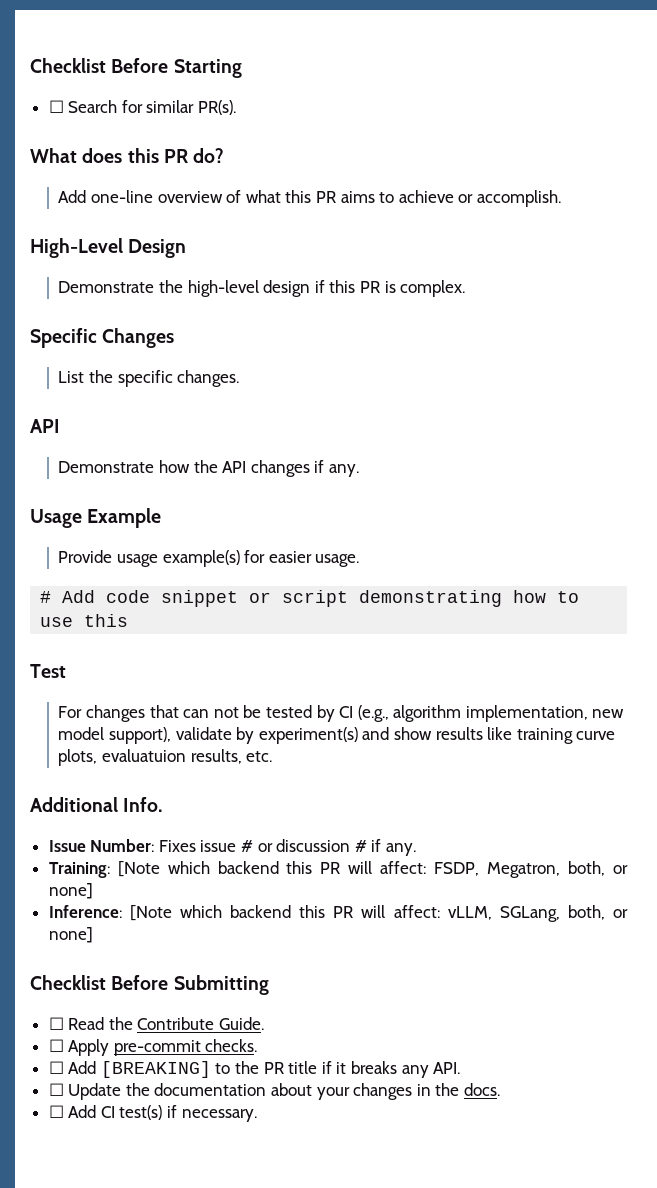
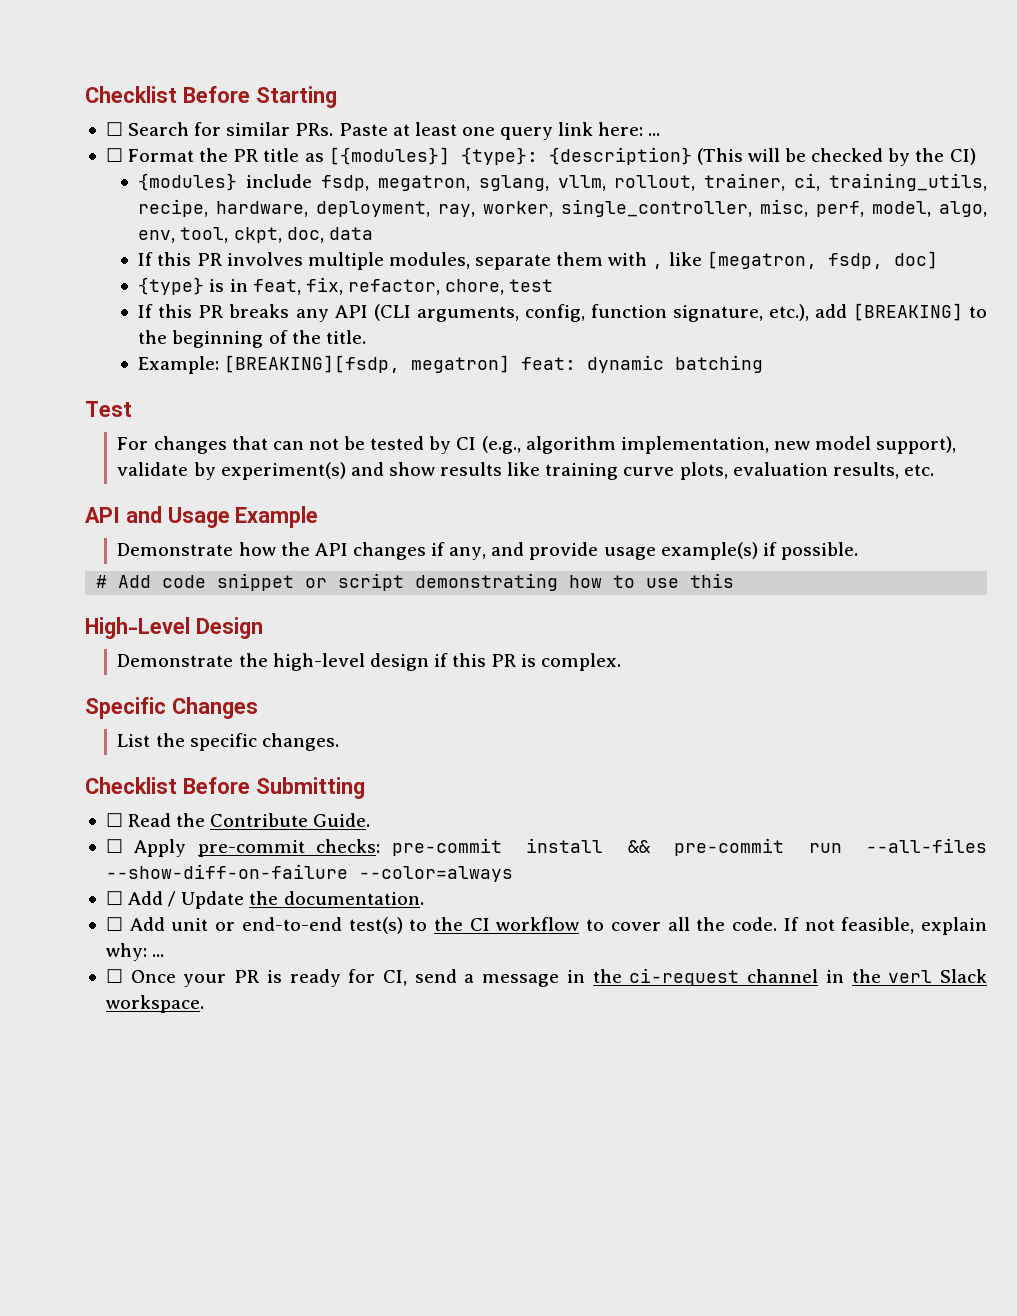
- ☐ Search for similar PR(s).
- What does this PR do?
- Add one-line overview of what this PR aims to achieve or accomplish.
- High-Level Design
- Demonstrate the high-level design if this PR is complex.
- Specific Changes
- List the specific changes.
- API
- Demonstrate how the API changes if any.
- Usage Example
- Provide usage example(s) for easier usage.
- # Add code snippet or script demonstrating how to use this
+ ☐ Search for similar PRs. Paste at least one query link here: ...
+ ☐ Format the PR title as [{modules}] {type}: {description} (This will be checked by the CI)
+ {modules} include fsdp, megatron, sglang, vllm, rollout, trainer, ci, training_utils, recipe, hardware, deployment, ray, worker, single_controller, misc, perf, model, algo, env, tool, ckpt, doc, data
+ If this PR involves multiple modules, separate them with , like [megatron, fsdp, doc]
+ {type} is in feat, fix, refactor, chore, test
+ If this PR breaks any API (CLI arguments, config, function signature, etc.), add [BREAKING] to the beginning of the title.
+ Example: [BREAKING][fsdp, megatron] feat: dynamic batching
- For changes that can not be tested by CI (e.g., algorithm implementation, new model support), validate by experiment(s) and show results like training curve plots, evaluatuion results, etc.
+ For changes that can not be tested by CI (e.g., algorithm implementation, new model support), validate by experiment(s) and show results like training curve plots, evaluation results, etc.
- Additional Info.
- Issue Number: Fixes issue # or discussion # if any.
- Training: [Note which backend this PR will affect: FSDP, Megatron, both, or none]
- Inference: [Note which backend this PR will affect: vLLM, SGLang, both, or none]
+ API and Usage Example
+ Demonstrate how the API changes if any, and provide usage example(s) if possible.
+ # Add code snippet or script demonstrating how to use this
+ High-Level Design
+ Demonstrate the high-level design if this PR is complex.
+ Specific Changes
+ List the specific changes.
- ☐ Apply pre-commit checks.
- ☐ Add [BREAKING] to the PR title if it breaks any API.
- ☐ Update the documentation about your changes in the docs.
- ☐ Add CI test(s) if necessary.
+ ☐ Apply pre-commit checks: pre-commit install && pre-commit run --all-files --show-diff-on-failure --color=always
+ ☐ Add / Update the documentation.
+ ☐ Add unit or end-to-end test(s) to the CI workflow to cover all the code. If not feasible, explain why: ...
+ ☐ Once your PR is ready for CI, send a message in the ci-request channel in the verl Slack workspace.

